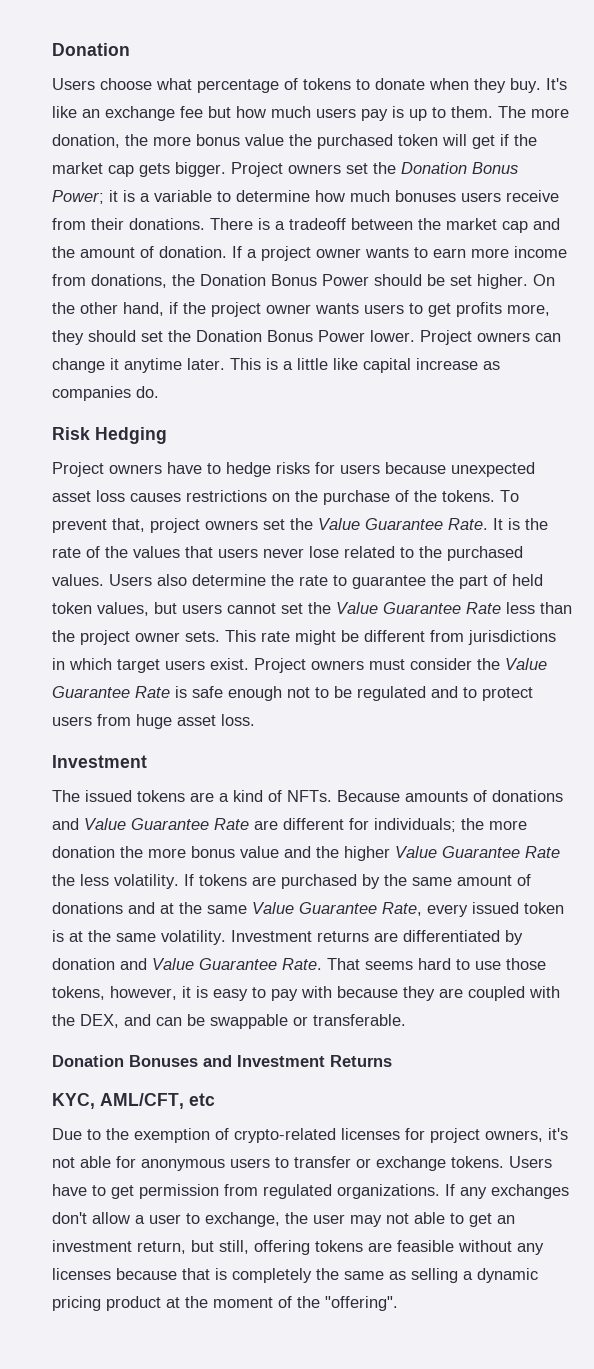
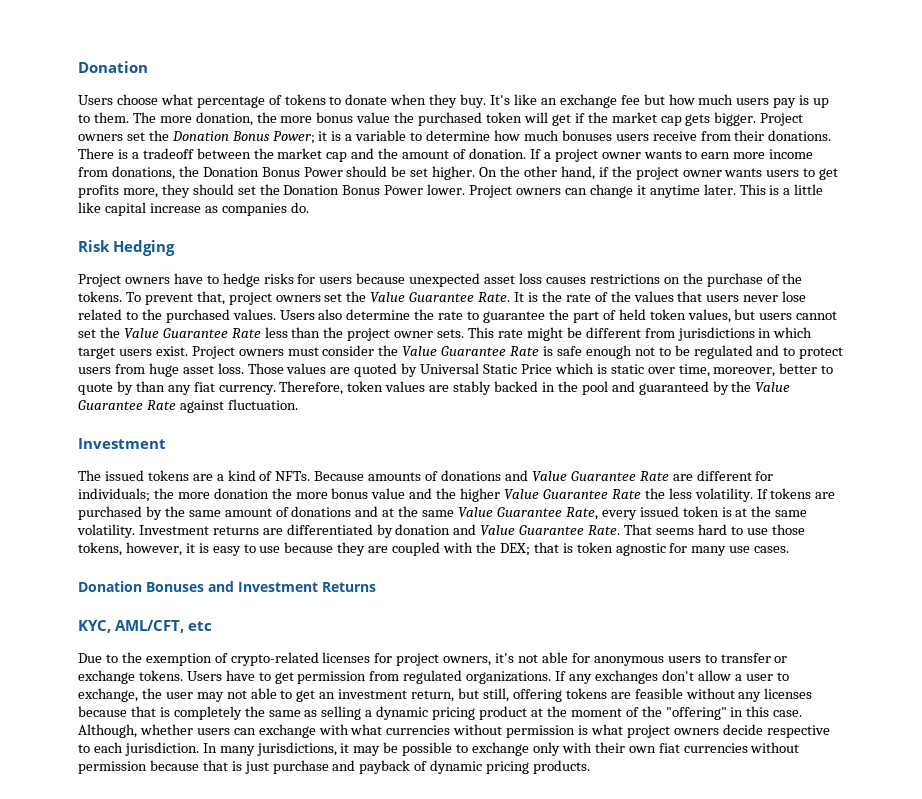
+ Those values are quoted by Universal Static Price which is static over time, moreover, better to quote by than any fiat currency. Therefore, token values are stably backed in the pool and guaranteed by the Value Guarantee Rate against fluctuation.
- That seems hard to use those tokens, however, it is easy to pay with because they are coupled with the DEX, and can be swappable or transferable.
+ That seems hard to use those tokens, however, it is easy to use because they are coupled with the DEX; that is token agnostic for many use cases.
- If any exchanges don't allow a user to exchange, the user may not able to get an investment return, but still, offering tokens are feasible without any licenses because that is completely the same as selling a dynamic pricing product at the moment of the "offering".
+ If any exchanges don't allow a user to exchange, the user may not able to get an investment return, but still, offering tokens are feasible without any licenses because that is completely the same as selling a dynamic pricing product at the moment of the "offering" in this case. Although, whether users can exchange with what currencies without permission is what project owners decide respective to each jurisdiction. In many jurisdictions, it may be possible to exchange only with their own fiat currencies without permission because that is just purchase and payback of dynamic pricing products.

